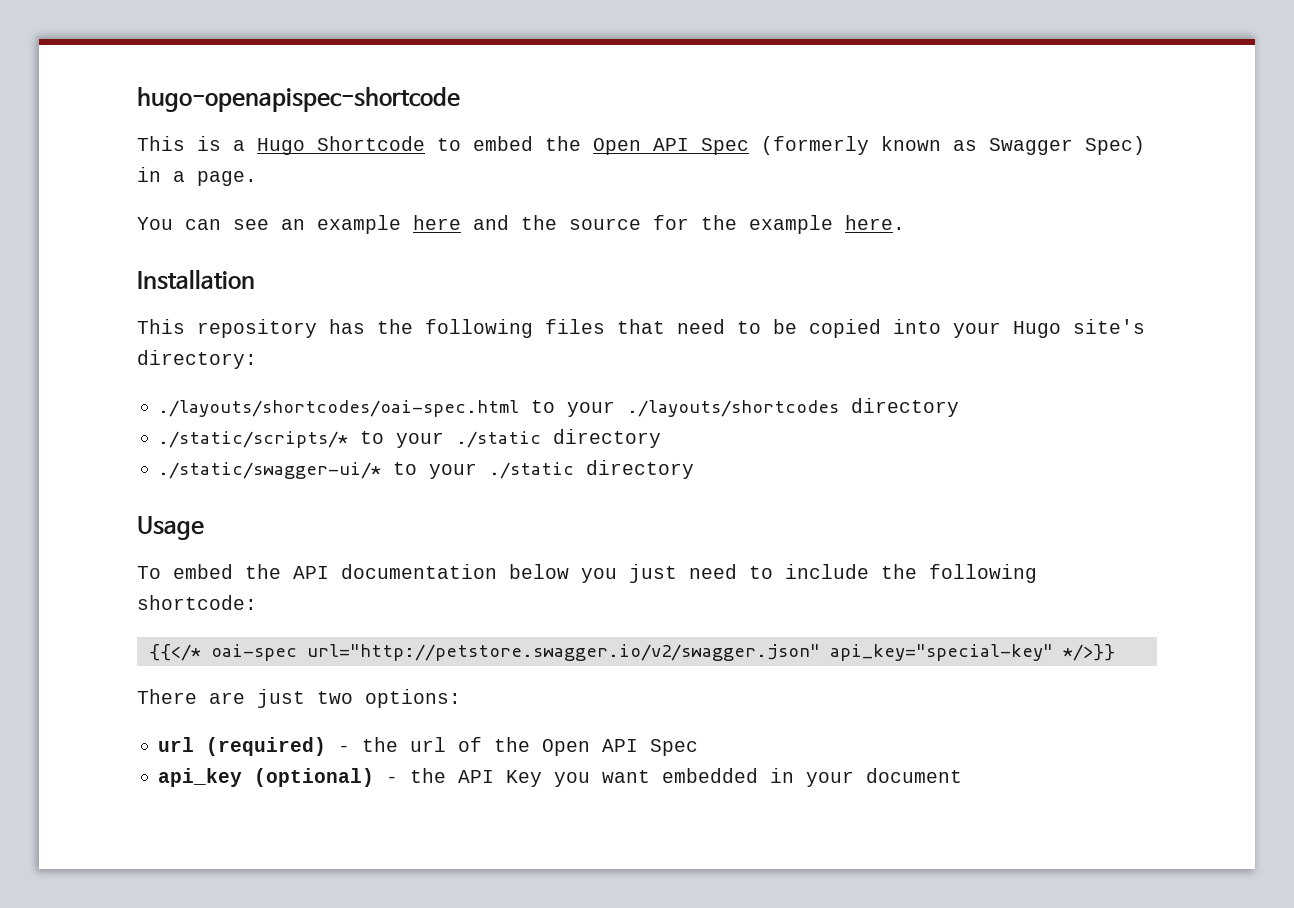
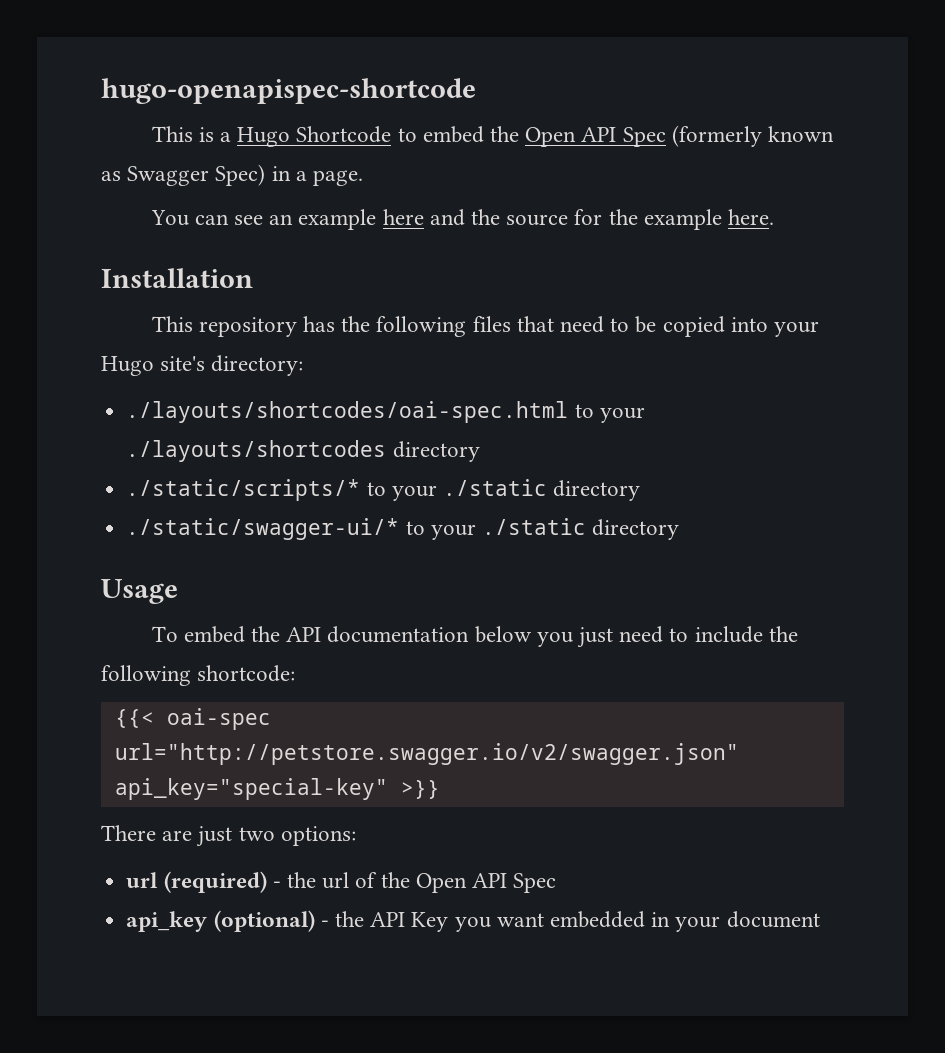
- {{</* oai-spec url="http://petstore.swagger.io/v2/swagger.json" api_key="special-key" */>}}
+ {{< oai-spec url="http://petstore.swagger.io/v2/swagger.json" api_key="special-key" >}}

